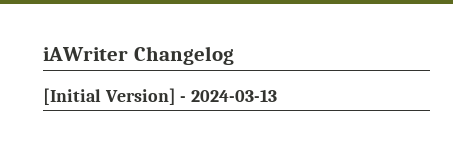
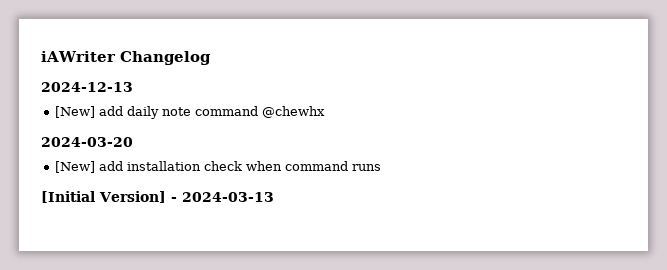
+ 2024-12-13
+ [New] add daily note command @chewhx
+ 2024-03-20
+ [New] add installation check when command runs

